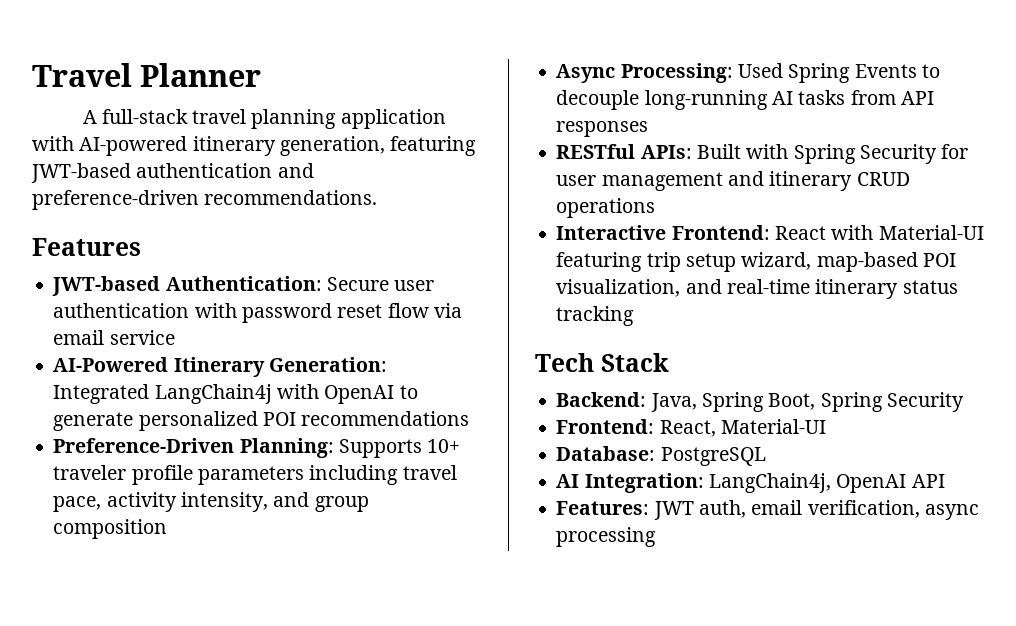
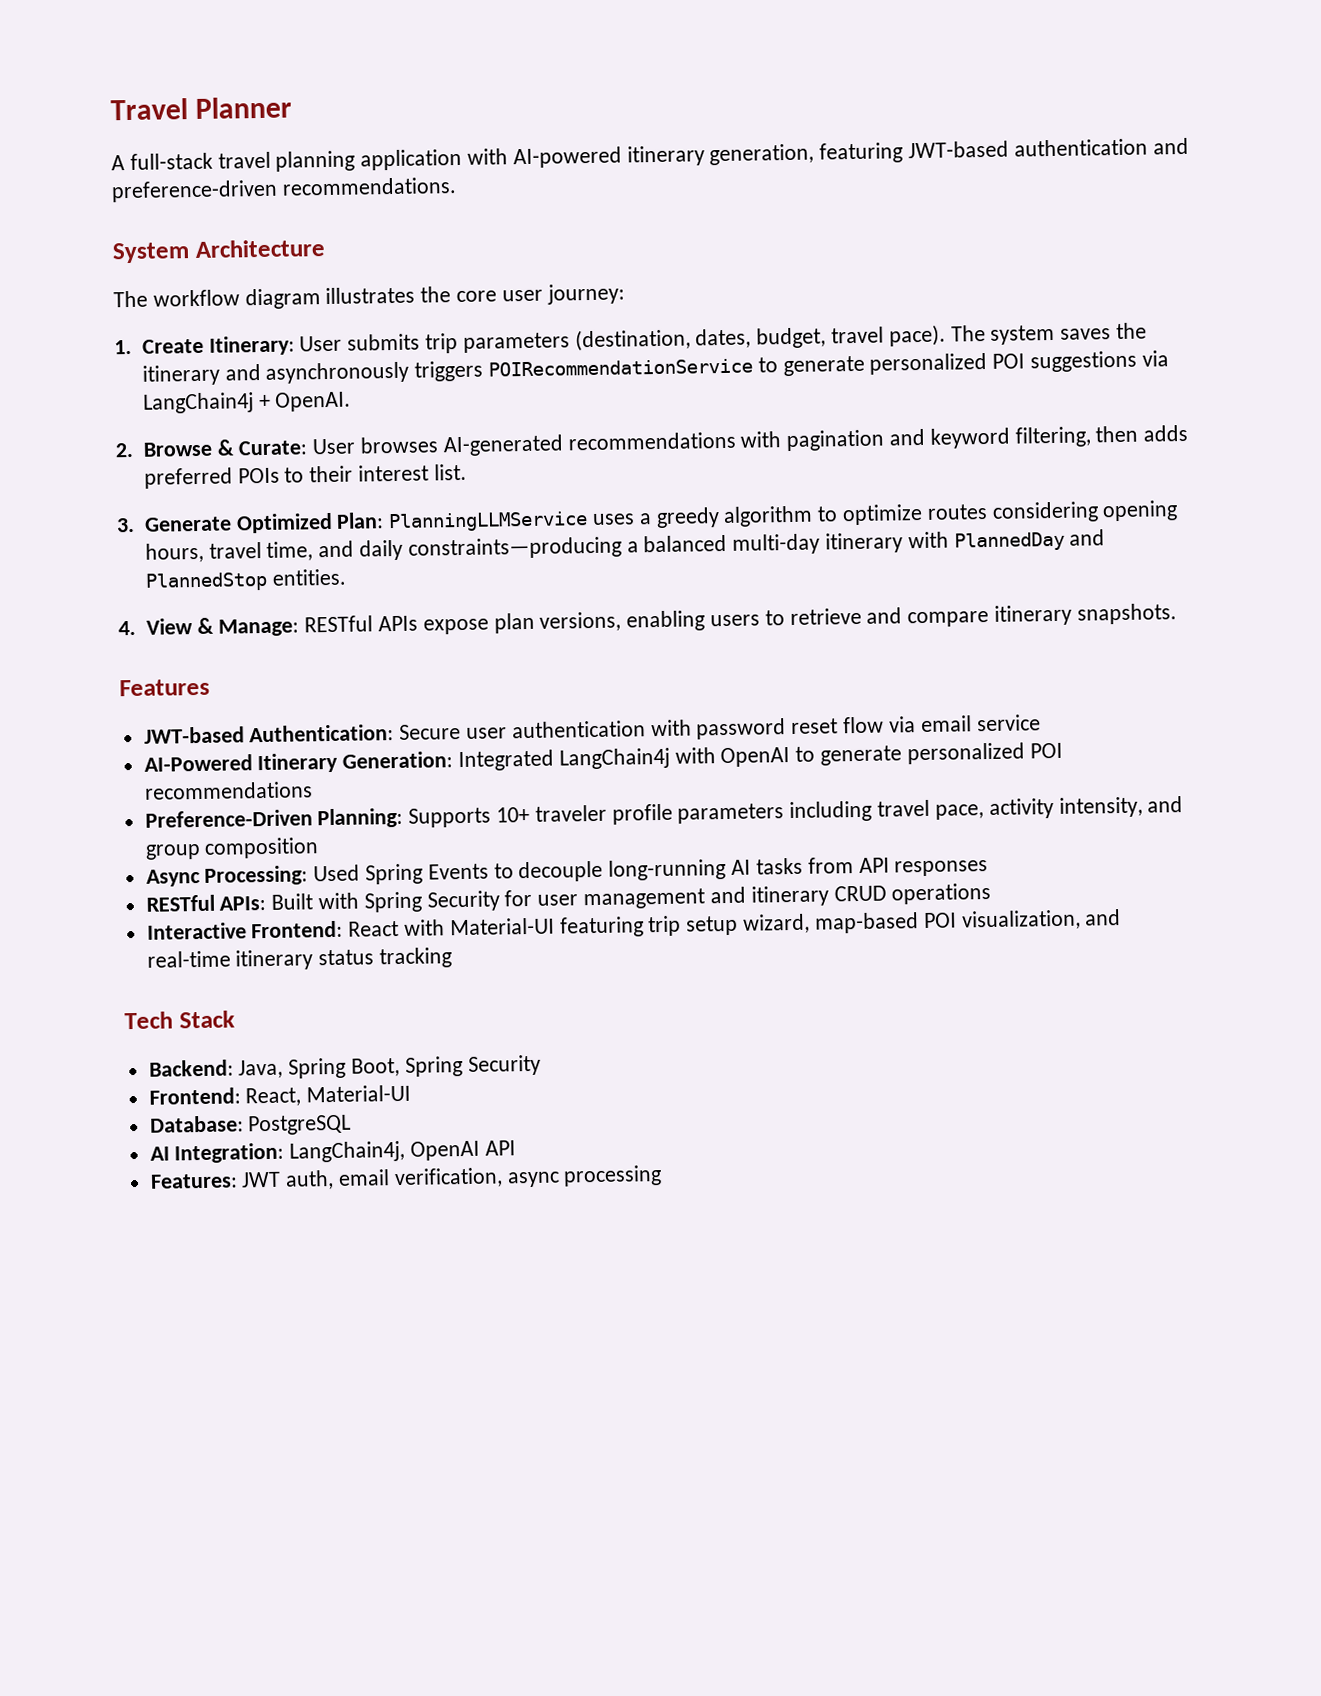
+ System Architecture
+ The workflow diagram illustrates the core user journey:
+ 1. Create Itinerary: User submits trip parameters (destination, dates, budget, travel pace). The system saves the itinerary and asynchronously triggers POIRecommendationService to generate personalized POI suggestions via LangChain4j + OpenAI.
+ 2. Browse & Curate: User browses AI-generated recommendations with pagination and keyword filtering, then adds preferred POIs to their interest list.
+ 3. Generate Optimized Plan: PlanningLLMService uses a greedy algorithm to optimize routes considering opening hours, travel time, and daily constraints—producing a balanced multi-day itinerary with PlannedDay and PlannedStop entities.
+ 4. View & Manage: RESTful APIs expose plan versions, enabling users to retrieve and compare itinerary snapshots.

